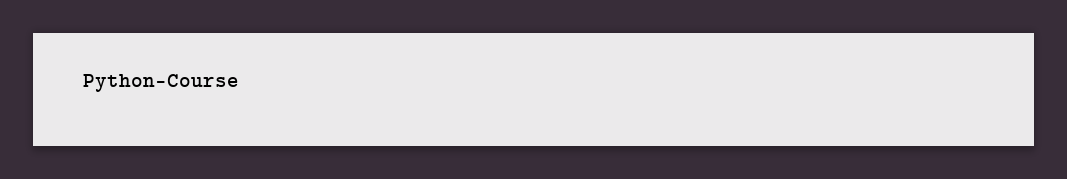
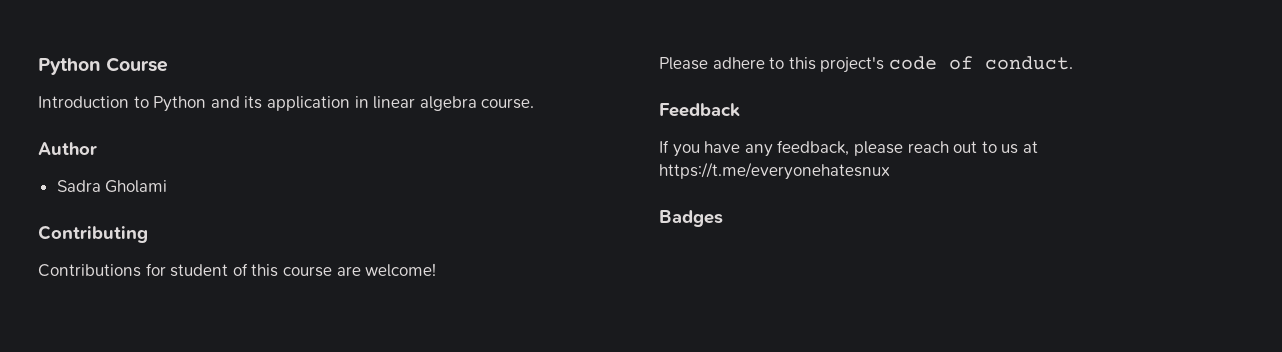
- Python-Course
+ Python Course
+ Introduction to Python and its application in linear algebra course.
+ Author
+ Sadra Gholami
+ Contributing
+ Contributions for student of this course are welcome!
+ Please adhere to this project's code of conduct.
+ Feedback
+ If you have any feedback, please reach out to us at https://t.me/everyonehatesnux
+ Badges

